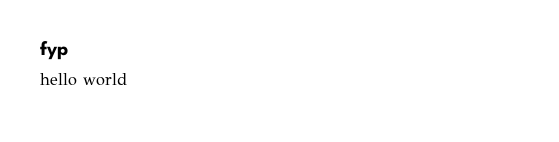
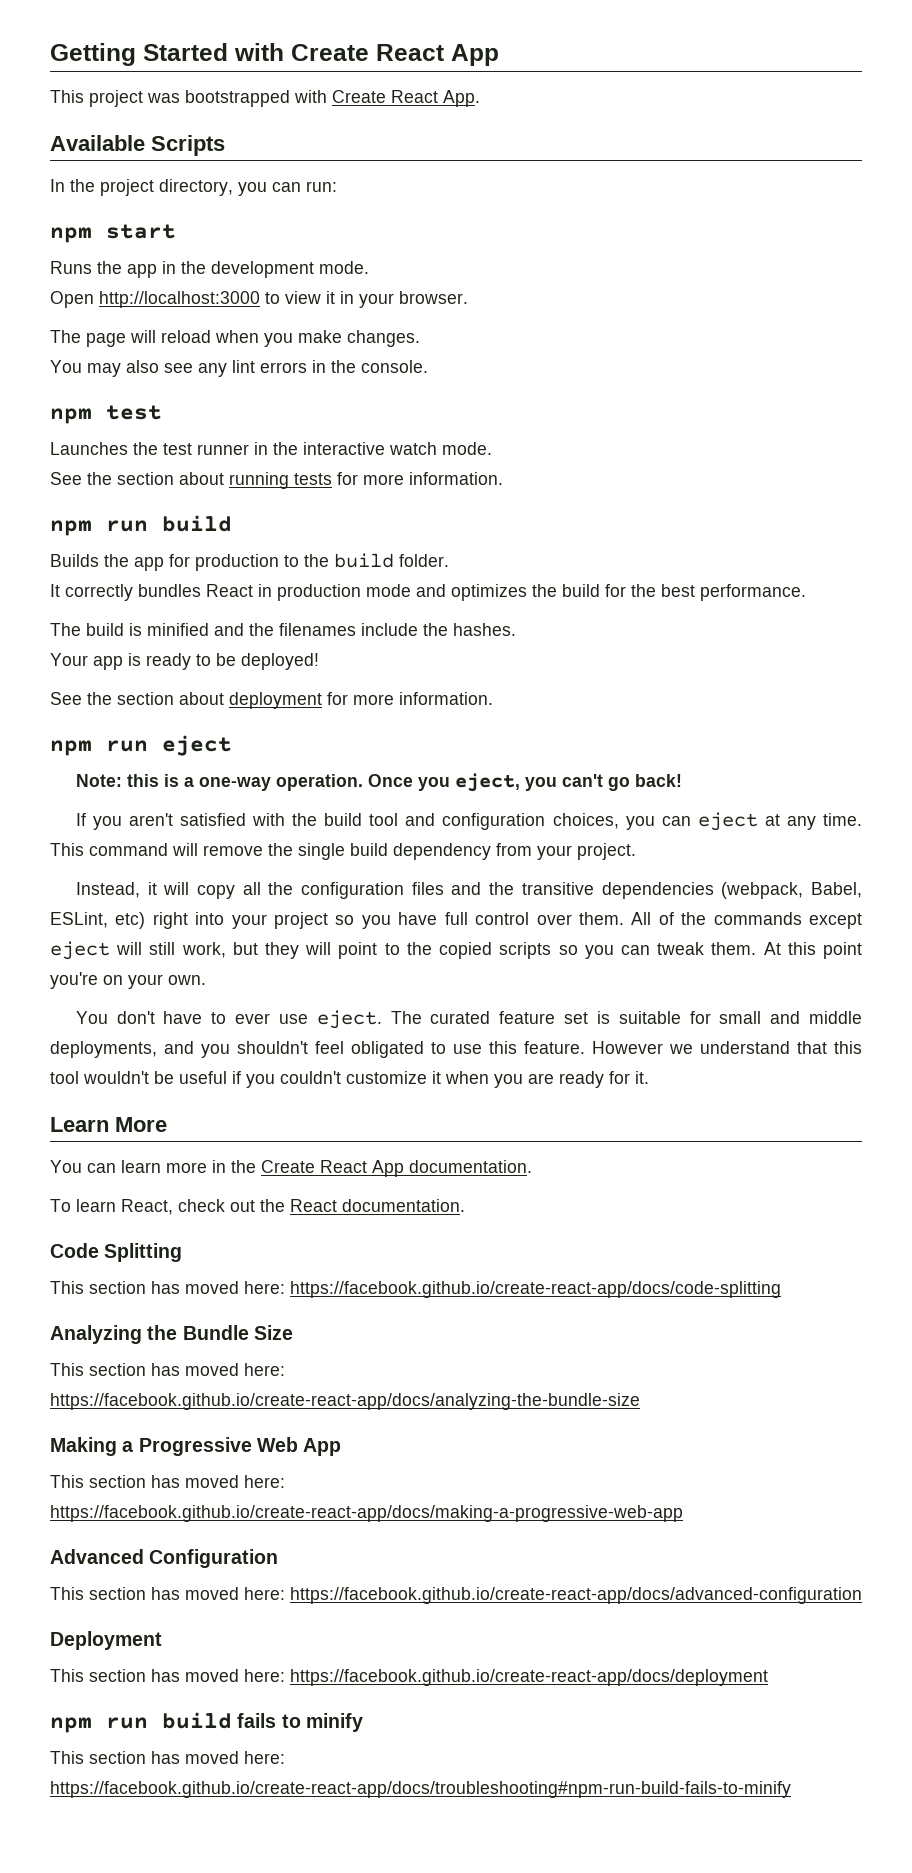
- fyp
- hello world
+ Getting Started with Create React App
+ This project was bootstrapped with Create React App.
+ Available Scripts
+ In the project directory, you can run:
+ npm start
+ Runs the app in the development mode.
+ Open http://localhost:3000 to view it in your browser.
+ The page will reload when you make changes.
+ You may also see any lint errors in the console.
+ npm test
+ Launches the test runner in the interactive watch mode.
+ See the section about running tests for more information.
+ npm run build
+ Builds the app for production to the build folder.
+ It correctly bundles React in production mode and optimizes the build for the best performance.
+ The build is minified and the filenames include the hashes.
+ Your app is ready to be deployed!
+ See the section about deployment for more information.
+ npm run eject
+ Note: this is a one-way operation. Once you eject, you can't go back!
+ If you aren't satisfied with the build tool and configuration choices, you can eject at any time. This command will remove the single build dependency from your project.
+ Instead, it will copy all the configuration files and the transitive dependencies (webpack, Babel, ESLint, etc) right into your project so you have full control over them. All of the commands except eject will still work, but they will point to the copied scripts so you can tweak them. At this point you're on your own.
+ You don't have to ever use eject. The curated feature set is suitable for small and middle deployments, and you shouldn't feel obligated to use this feature. However we understand that this tool wouldn't be useful if you couldn't customize it when you are ready for it.
+ Learn More
+ You can learn more in the Create React App documentation.
+ To learn React, check out the React documentation.
+ Code Splitting
+ This section has moved here: https://facebook.github.io/create-react-app/docs/code-splitting
+ Analyzing the Bundle Size
+ This section has moved here: https://facebook.github.io/create-react-app/docs/analyzing-the-bundle-size
+ Making a Progressive Web App
+ This section has moved here: https://facebook.github.io/create-react-app/docs/making-a-progressive-web-app
+ Advanced Configuration
+ This section has moved here: https://facebook.github.io/create-react-app/docs/advanced-configuration
+ Deployment
+ This section has moved here: https://facebook.github.io/create-react-app/docs/deployment
+ npm run build fails to minify
+ This section has moved here: https://facebook.github.io/create-react-app/docs/troubleshooting#npm-run-build-fails-to-minify

